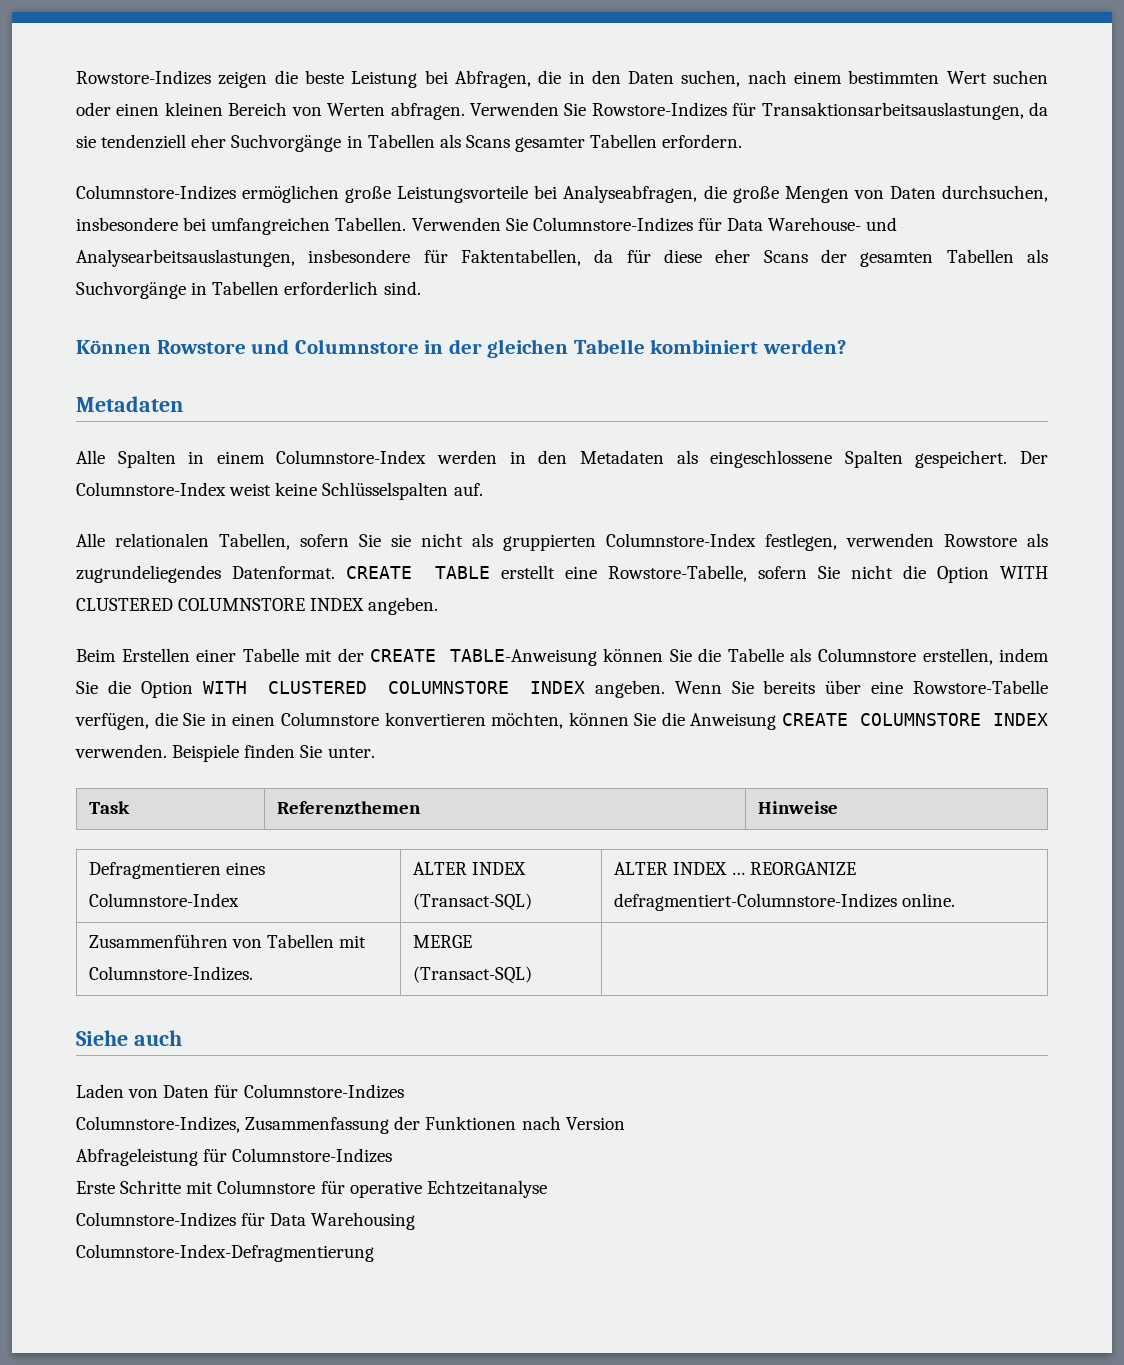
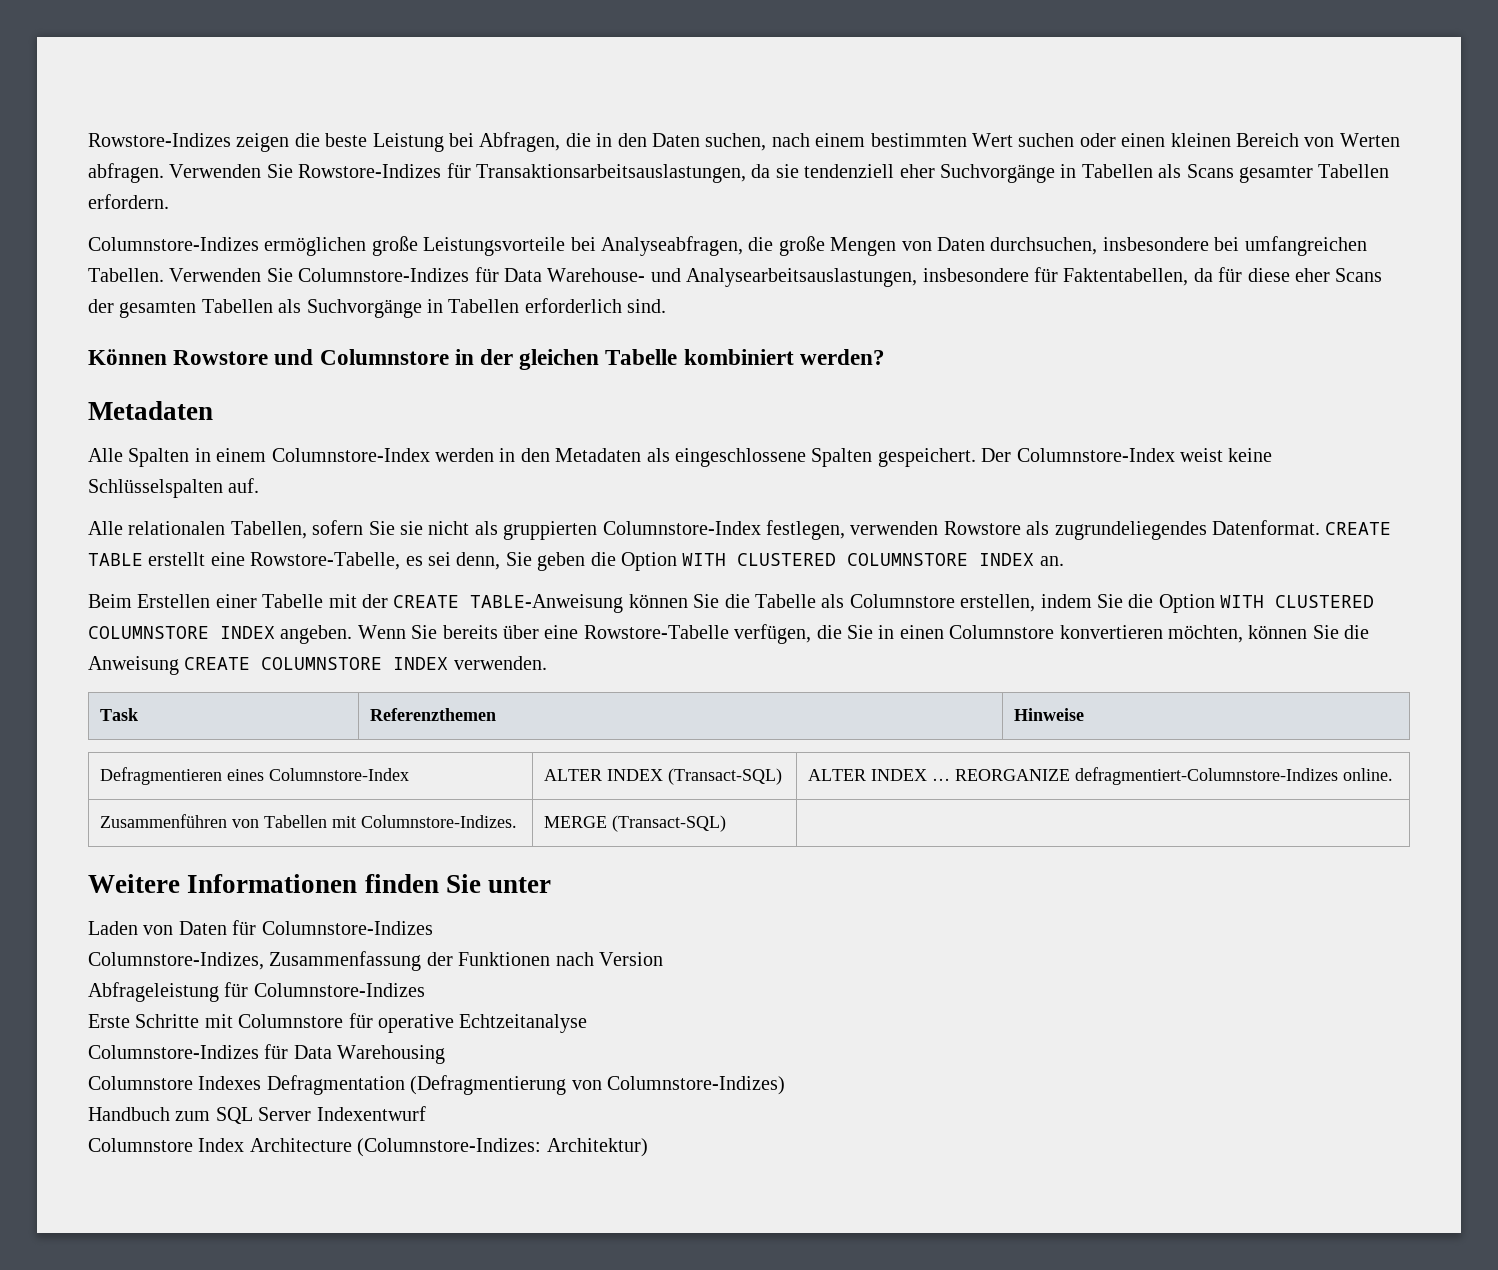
- CREATE TABLE erstellt eine Rowstore-Tabelle, sofern Sie nicht die Option WITH CLUSTERED COLUMNSTORE INDEX angeben.
+ CREATE TABLE erstellt eine Rowstore-Tabelle, es sei denn, Sie geben die Option WITH CLUSTERED COLUMNSTORE INDEX an.
- Beispiele finden Sie unter.
- Siehe auch
+ Weitere Informationen finden Sie unter
- Columnstore-Index-Defragmentierung
+ Columnstore Indexes Defragmentation (Defragmentierung von Columnstore-Indizes)
+ Handbuch zum SQL Server Indexentwurf
+ Columnstore Index Architecture (Columnstore-Indizes: Architektur)

